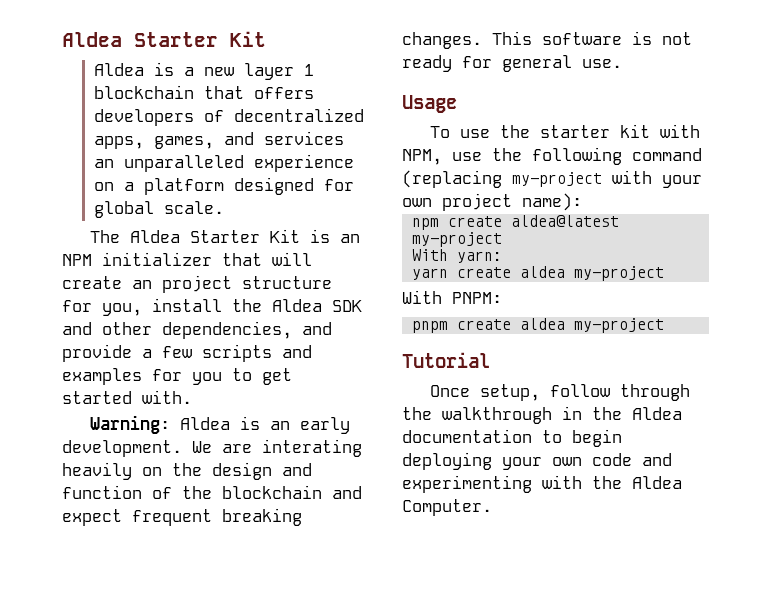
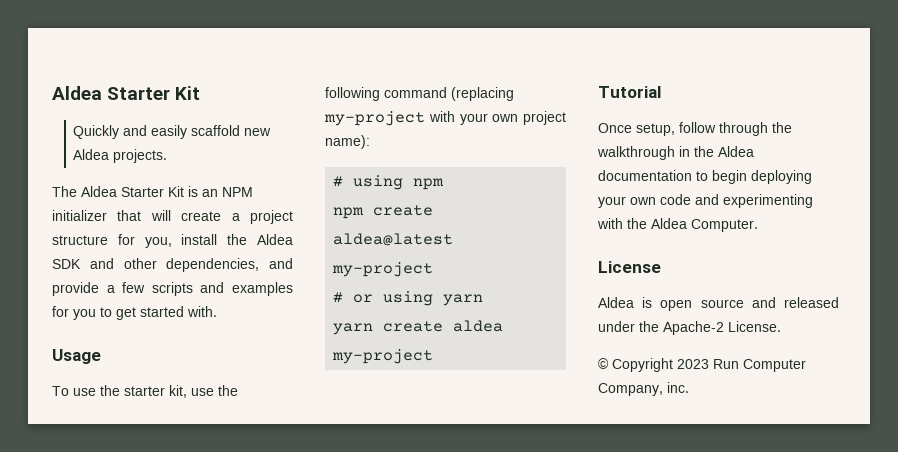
- Aldea is a new layer 1 blockchain that offers developers of decentralized apps, games, and services an unparalleled experience on a platform designed for global scale.
+ Quickly and easily scaffold new Aldea projects.
- The Aldea Starter Kit is an NPM initializer that will create an project structure for you, install the Aldea SDK and other dependencies, and provide a few scripts and examples for you to get started with.
+ The Aldea Starter Kit is an NPM initializer that will create a project structure for you, install the Aldea SDK and other dependencies, and provide a few scripts and examples for you to get started with.
- Warning: Aldea is an early development. We are interating heavily on the design and function of the blockchain and expect frequent breaking changes. This software is not ready for general use.
- To use the starter kit with NPM, use the following command (replacing my-project with your own project name):
+ To use the starter kit, use the following command (replacing my-project with your own project name):
+ # using npm
- With yarn:
+ # or using yarn
- With PNPM:
- pnpm create aldea my-project
+ License
+ Aldea is open source and released under the Apache-2 License.
+ © Copyright 2023 Run Computer Company, inc.

